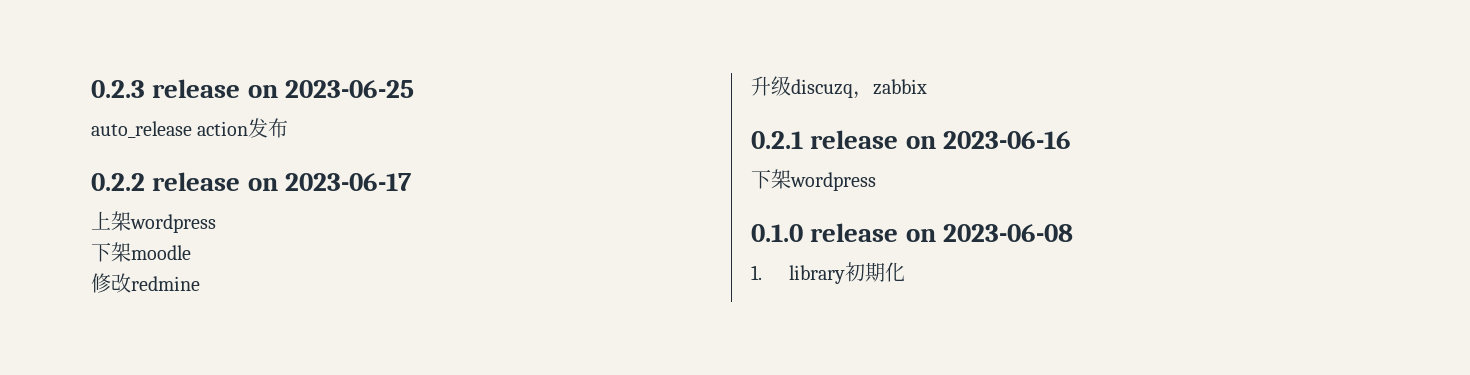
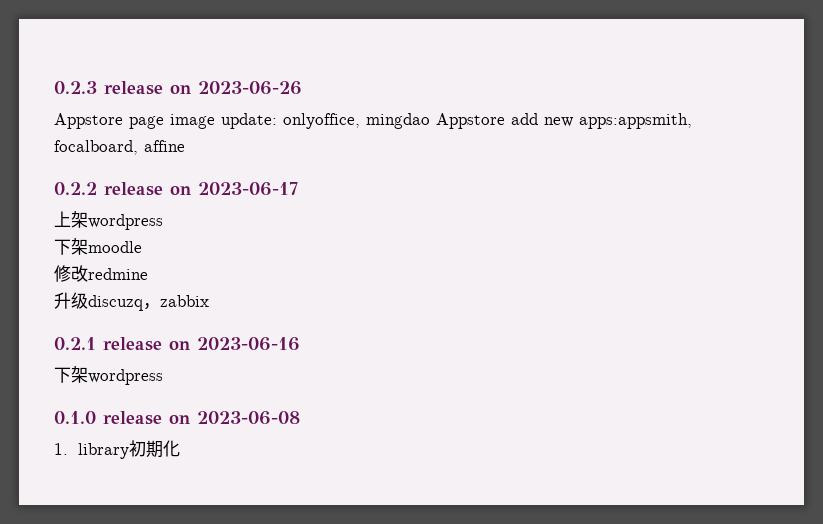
- 0.2.3 release on 2023-06-25
- auto_release action发布
+ 0.2.3 release on 2023-06-26
+ Appstore page image update: onlyoffice, mingdao Appstore add new apps:appsmith, focalboard, affine

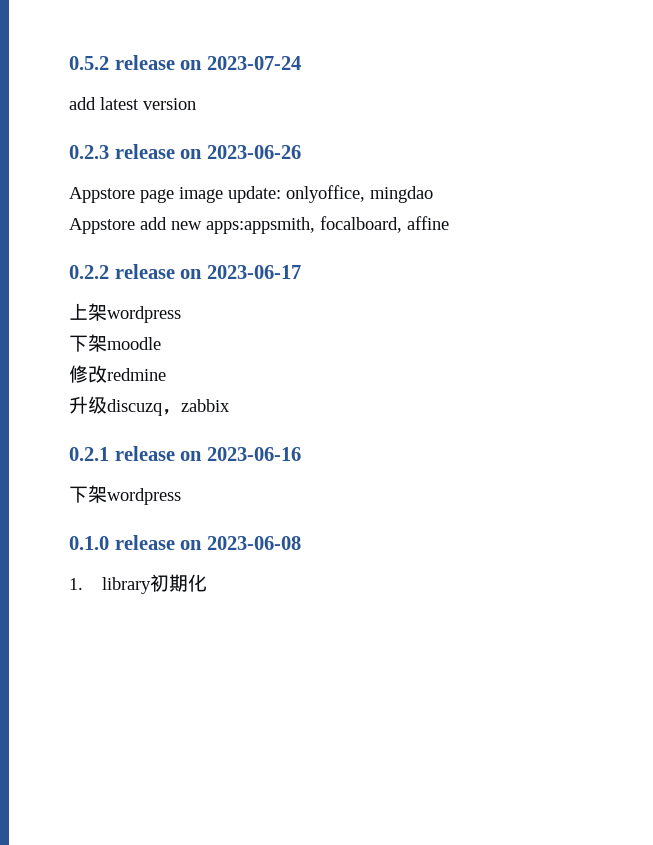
+ 0.5.2 release on 2023-07-24
+ add latest version
- Appstore page image update: onlyoffice, mingdao Appstore add new apps:appsmith, focalboard, affine
+ Appstore page image update: onlyoffice, mingdao
+ Appstore add new apps:appsmith, focalboard, affine

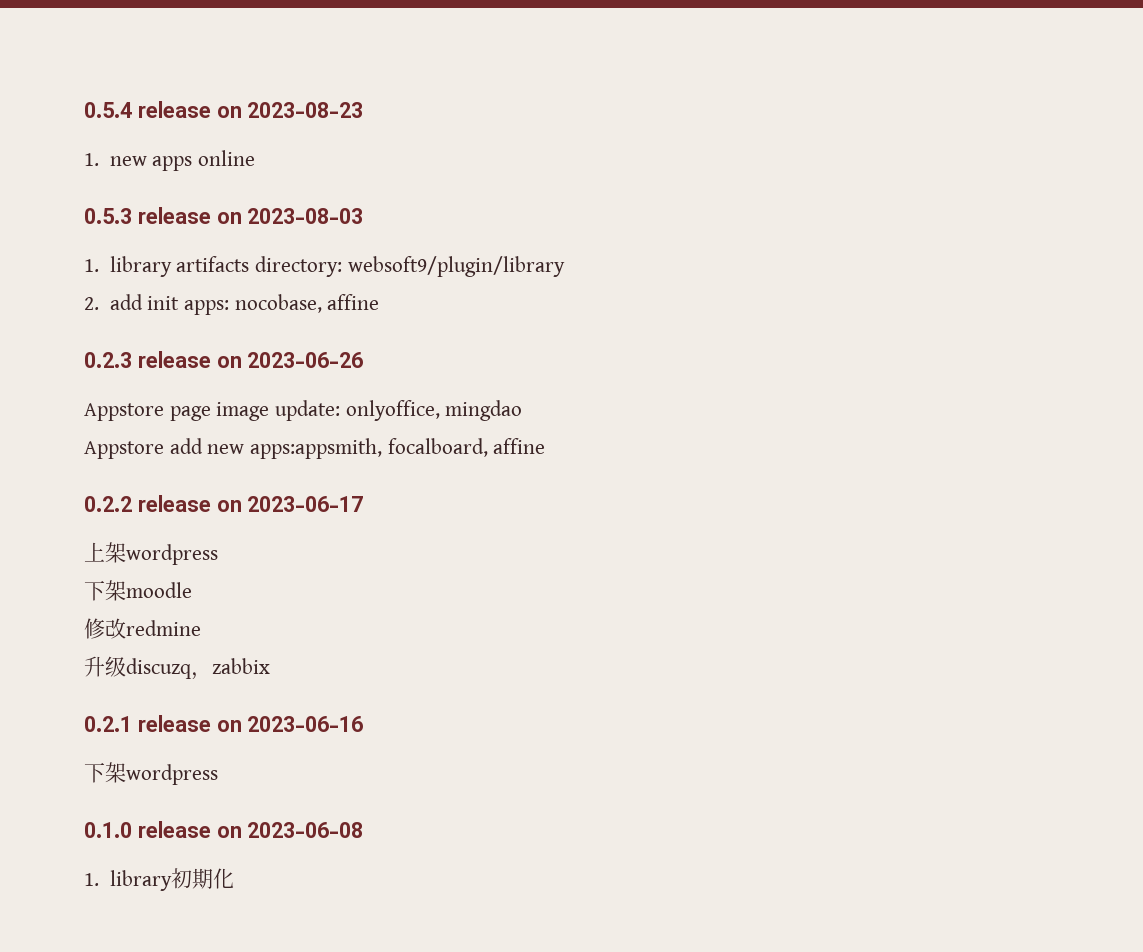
- 0.5.2 release on 2023-07-24
- add latest version
+ 0.5.4 release on 2023-08-23
+ 1. new apps online
+ 0.5.3 release on 2023-08-03
+ 1. library artifacts directory: websoft9/plugin/library
+ 2. add init apps: nocobase, affine

